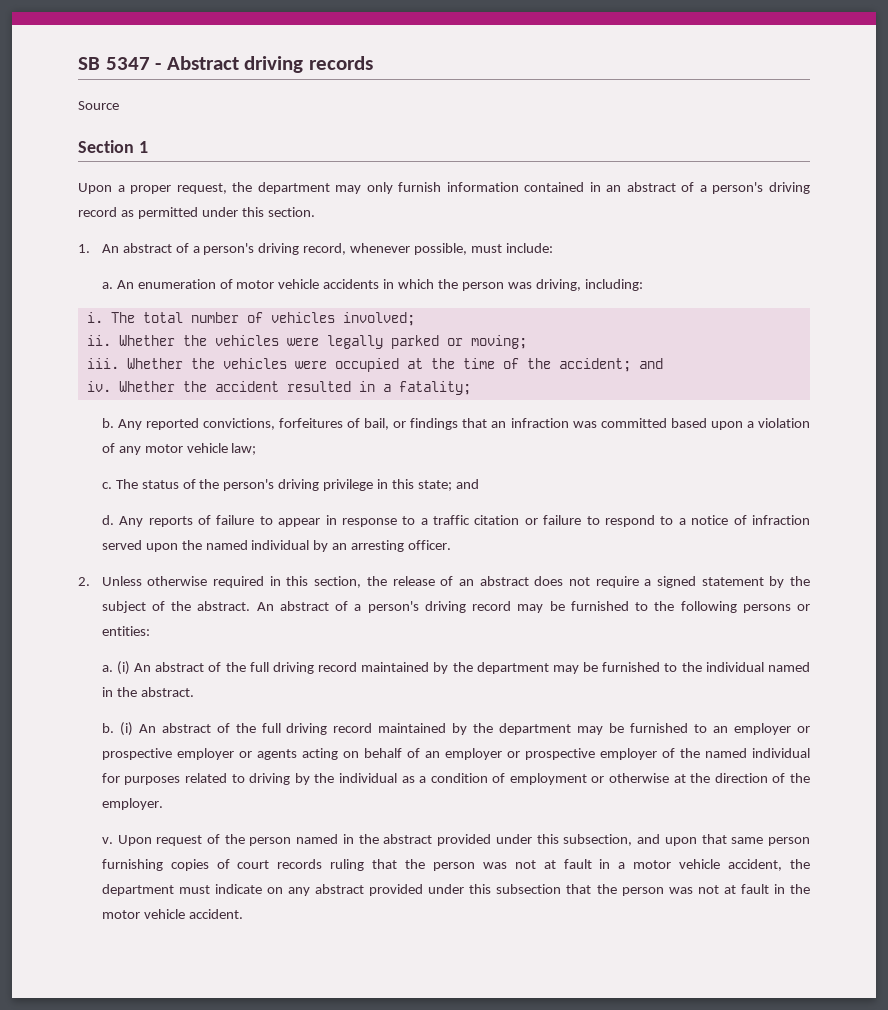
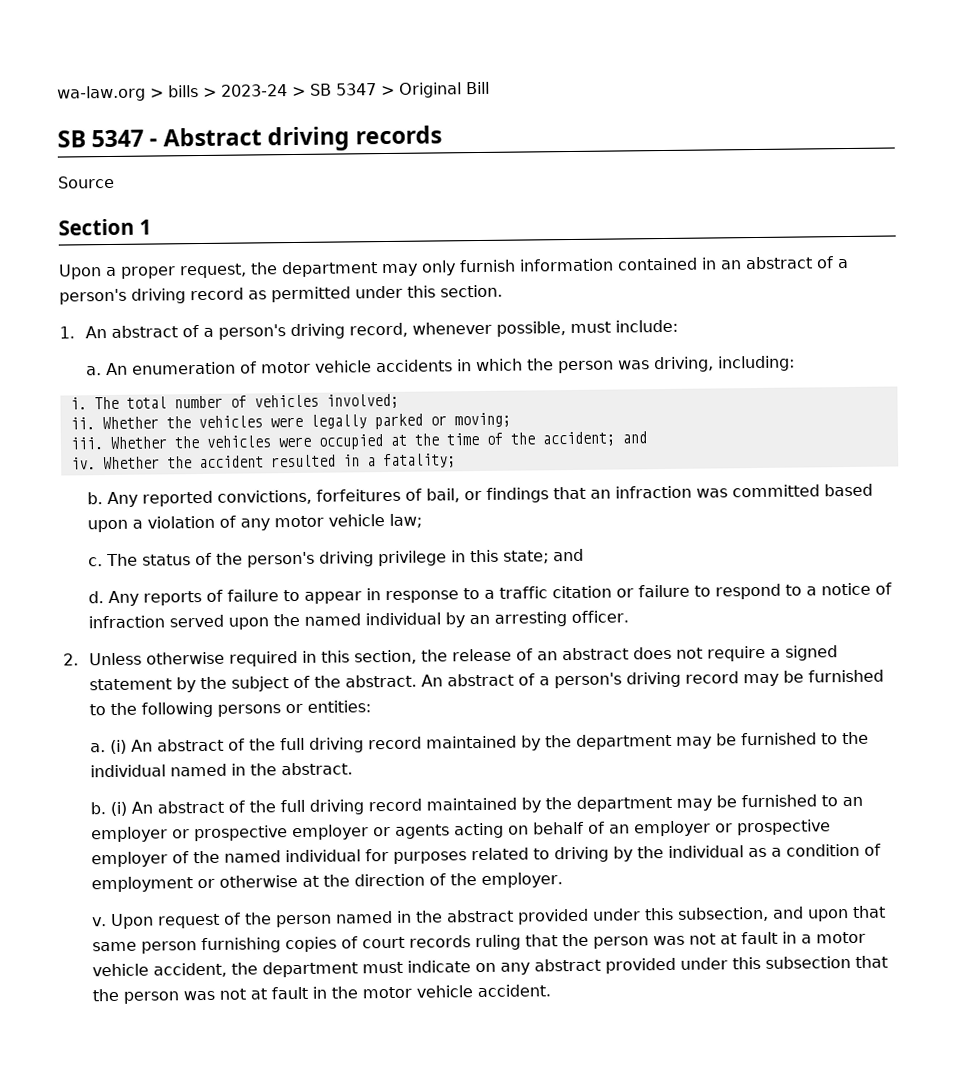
+ wa-law.org > bills > 2023-24 > SB 5347 > Original Bill

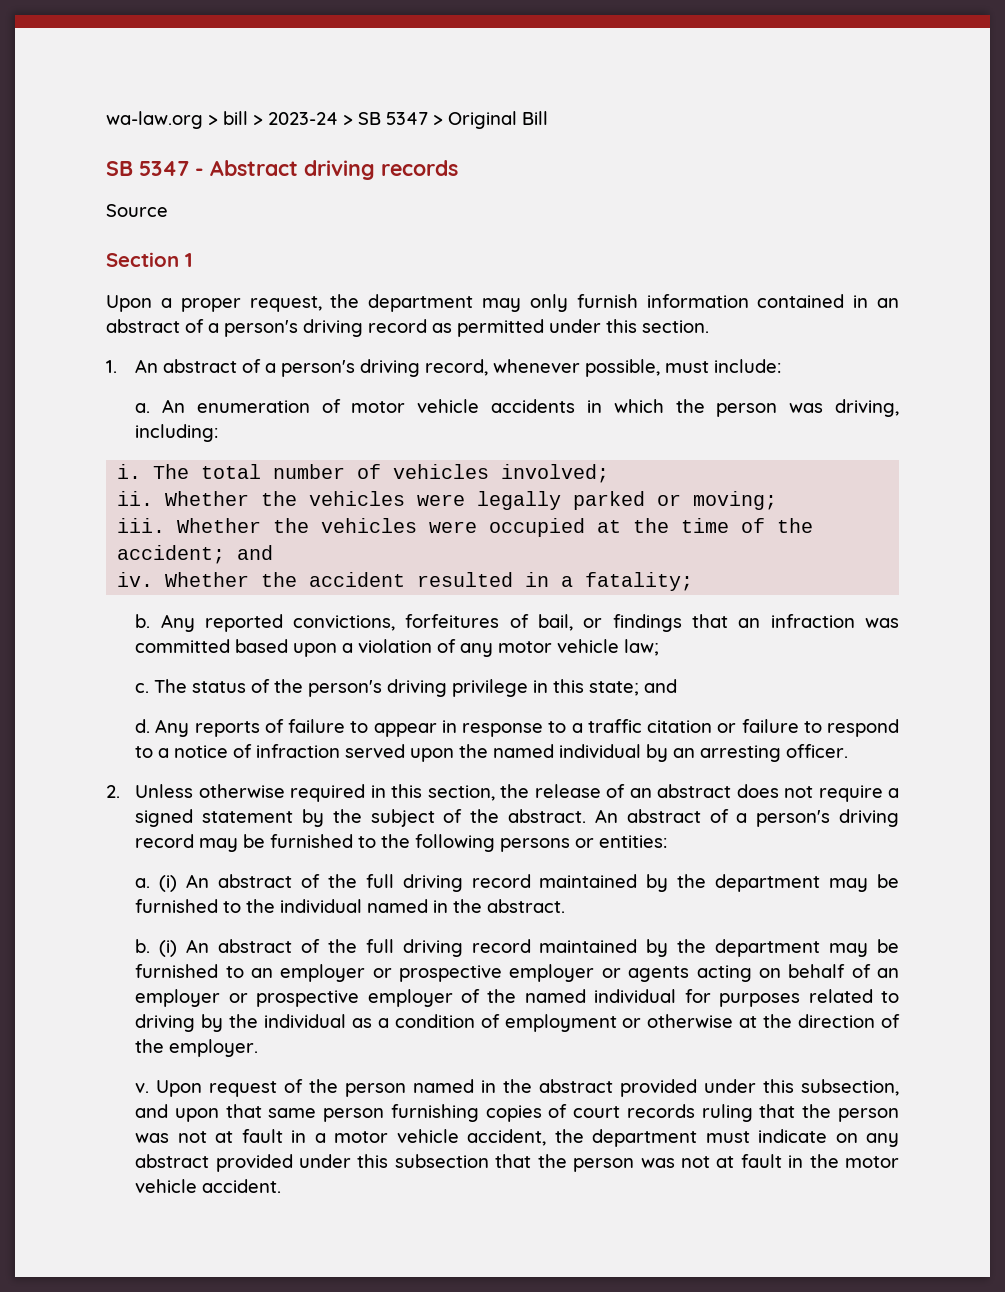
- wa-law.org > bills > 2023-24 > SB 5347 > Original Bill
+ wa-law.org > bill > 2023-24 > SB 5347 > Original Bill

